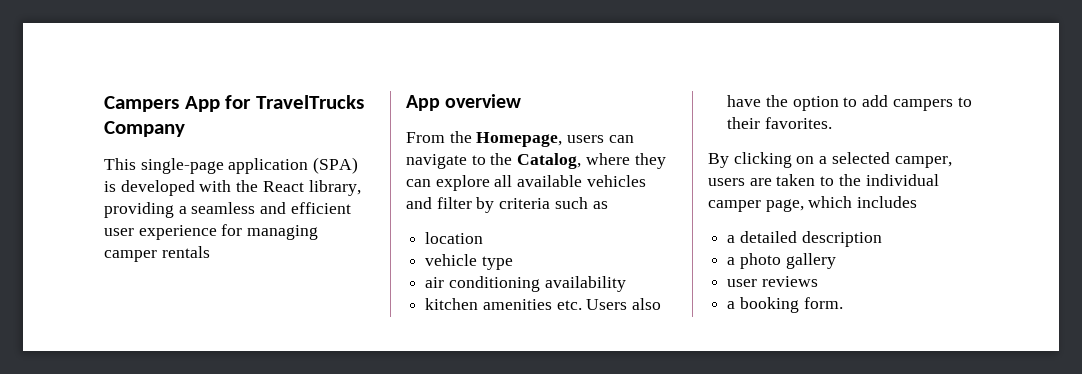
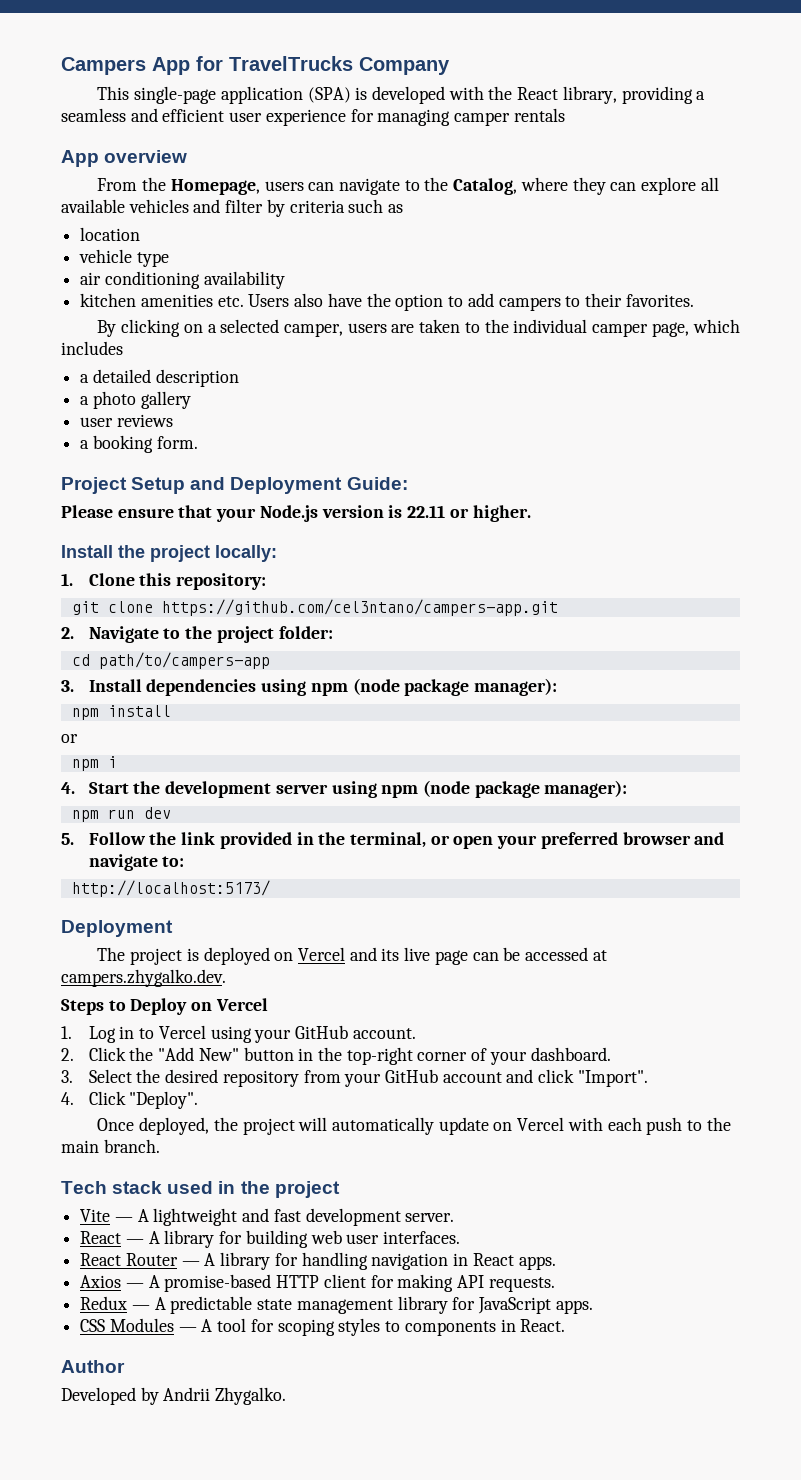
+ Project Setup and Deployment Guide:
+ Please ensure that your Node.js version is 22.11 or higher.
+ Install the project locally:
+ 1. Clone this repository:
+ git clone https://github.com/cel3ntano/campers-app.git
+ 2. Navigate to the project folder:
+ cd path/to/campers-app
+ 3. Install dependencies using npm (node package manager):
+ npm install
+ or
+ npm i
+ 4. Start the development server using npm (node package manager):
+ npm run dev
+ 5. Follow the link provided in the terminal, or open your preferred browser and navigate to:
+ http://localhost:5173/
+ Deployment
+ The project is deployed on Vercel and its live page can be accessed at campers.zhygalko.dev.
+ Steps to Deploy on Vercel
+ 1. Log in to Vercel using your GitHub account.
+ 2. Click the "Add New" button in the top-right corner of your dashboard.
+ 3. Select the desired repository from your GitHub account and click "Import".
+ 4. Click "Deploy".
+ Once deployed, the project will automatically update on Vercel with each push to the main branch.
+ Tech stack used in the project
+ Vite — A lightweight and fast development server.
+ React — A library for building web user interfaces.
+ React Router — A library for handling navigation in React apps.
+ Axios — A promise-based HTTP client for making API requests.
+ Redux — A predictable state management library for JavaScript apps.
+ CSS Modules — A tool for scoping styles to components in React.
+ Author
+ Developed by Andrii Zhygalko.

